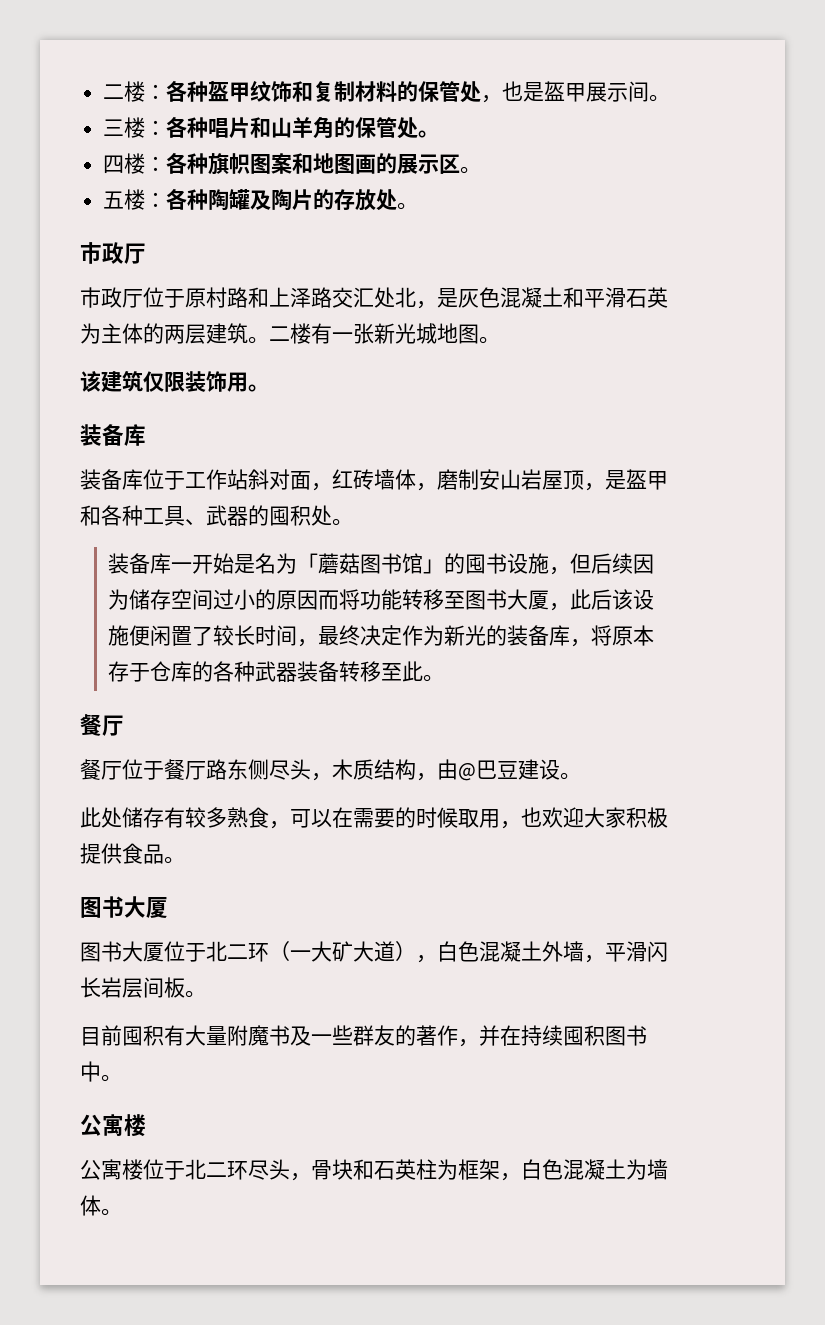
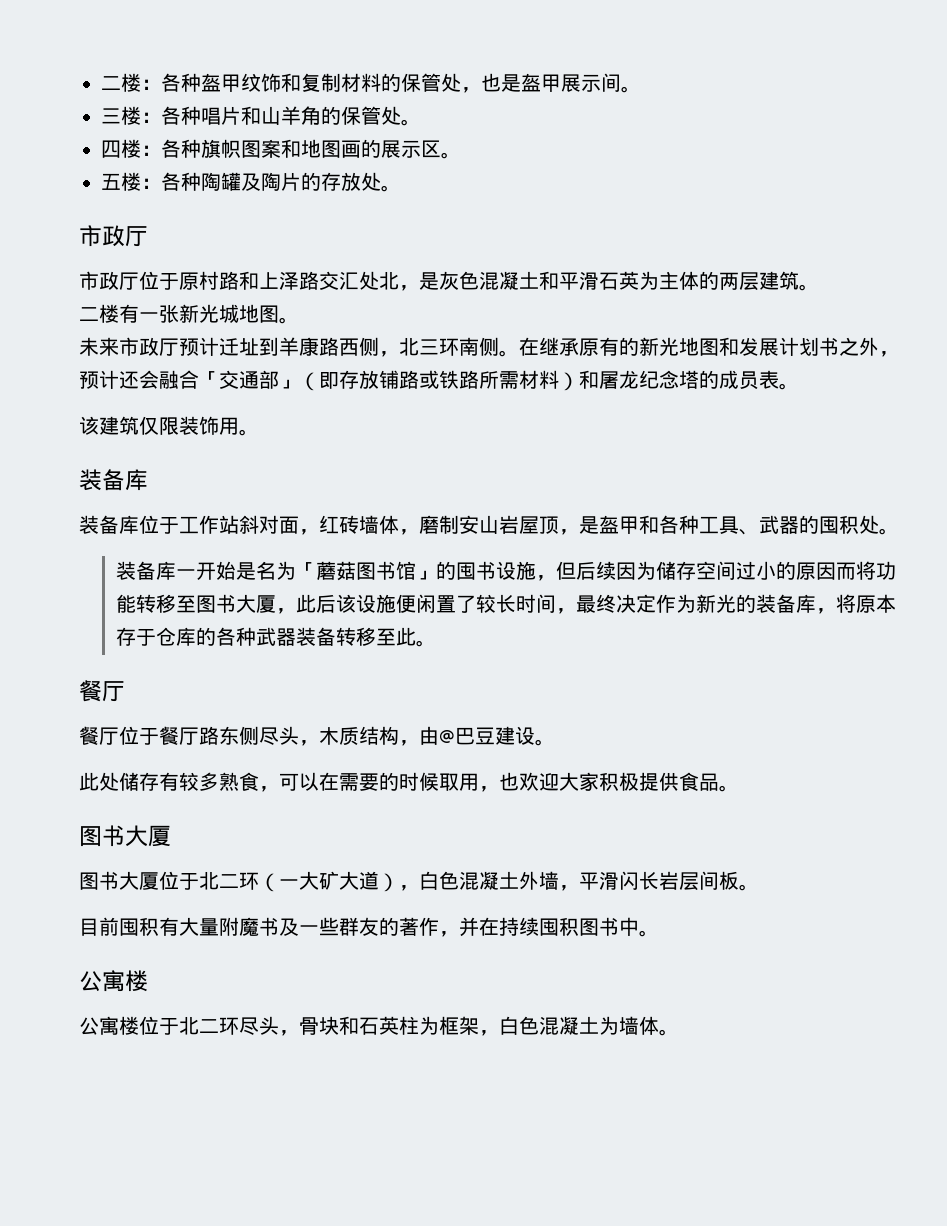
- 市政厅位于原村路和上泽路交汇处北，是灰色混凝土和平滑石英为主体的两层建筑。二楼有一张新光城地图。
+ 市政厅位于原村路和上泽路交汇处北，是灰色混凝土和平滑石英为主体的两层建筑。
+ 二楼有一张新光城地图。
+ 未来市政厅预计迁址到羊康路西侧，北三环南侧。在继承原有的新光地图和发展计划书之外，预计还会融合「交通部」（即存放铺路或铁路所需材料）和屠龙纪念塔的成员表。

